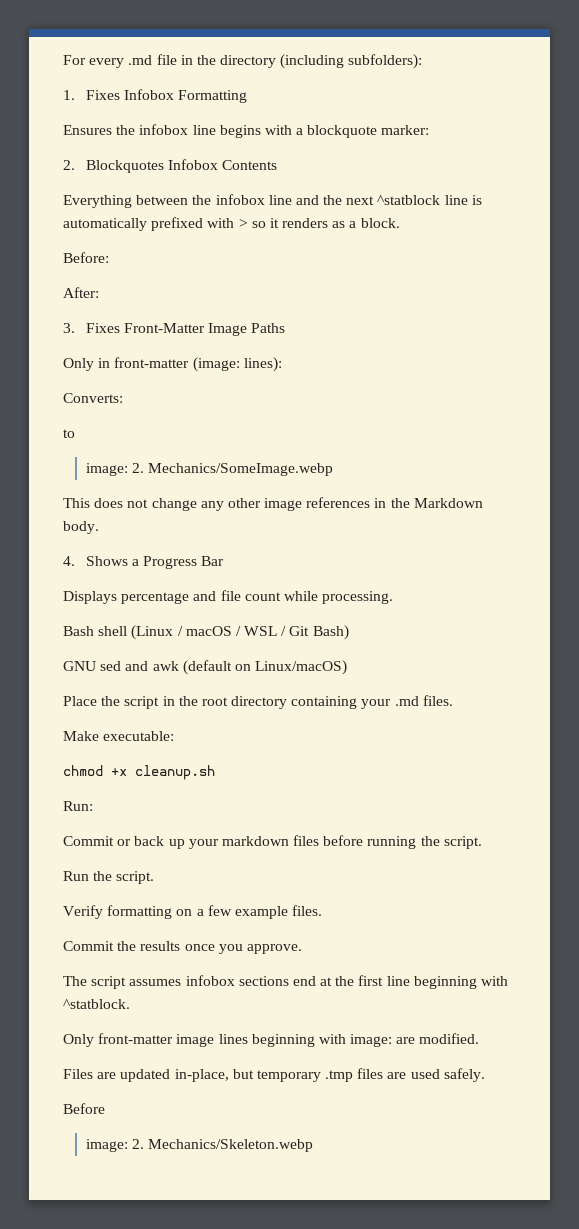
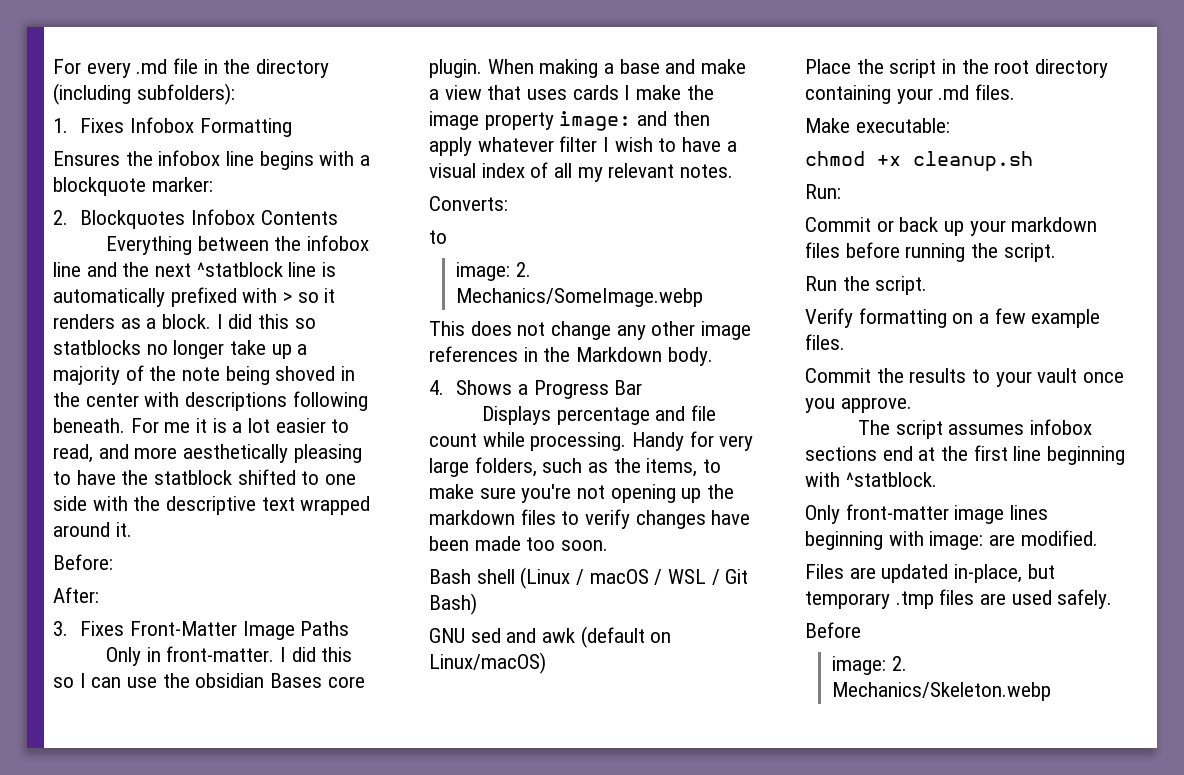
+ I did this so statblocks no longer take up a majority of the note being shoved in the center with descriptions following beneath. For me it is a lot easier to read, and more aesthetically pleasing to have the statblock shifted to one side with the descriptive text wrapped around it.
- Only in front-matter (image: lines):
+ Only in front-matter. I did this so I can use the obsidian Bases core plugin. When making a base and make a view that uses cards I make the image property image: and then apply whatever filter I wish to have a visual index of all my relevant notes.
+ Handy for very large folders, such as the items, to make sure you're not opening up the markdown files to verify changes have been made too soon.
- Commit the results once you approve.
+ Commit the results to your vault once you approve.

